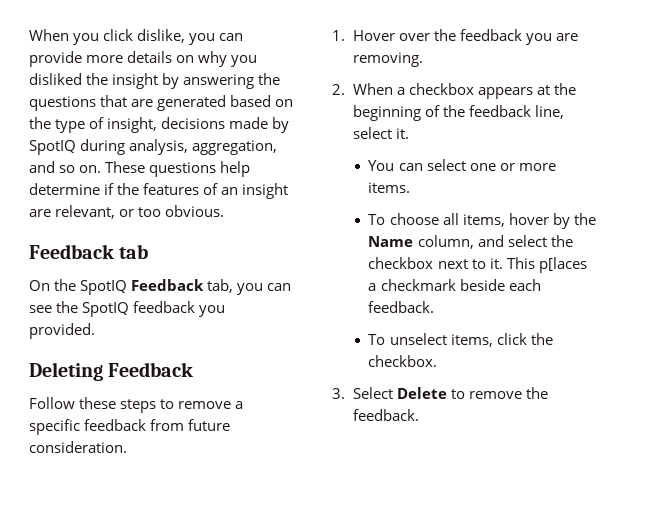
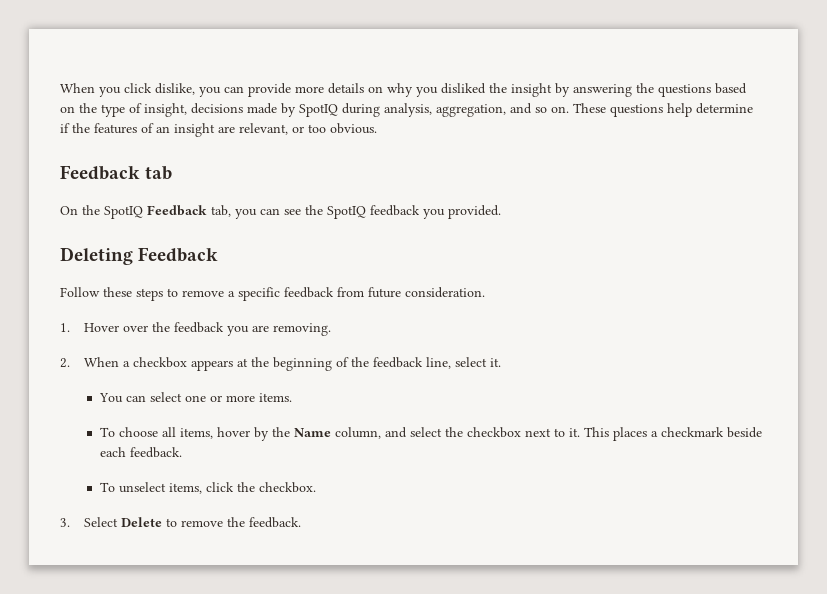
- When you click dislike, you can provide more details on why you disliked the insight by answering the questions that are generated based on the type of insight, decisions made by SpotIQ during analysis, aggregation, and so on.
+ When you click dislike, you can provide more details on why you disliked the insight by answering the questions based on the type of insight, decisions made by SpotIQ during analysis, aggregation, and so on.
- This p[laces a checkmark beside each feedback.
+ This places a checkmark beside each feedback.

